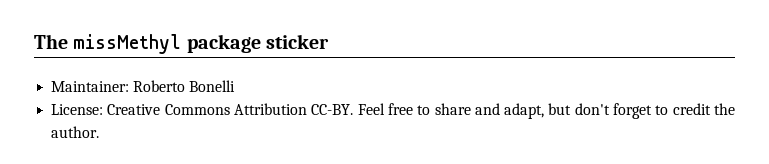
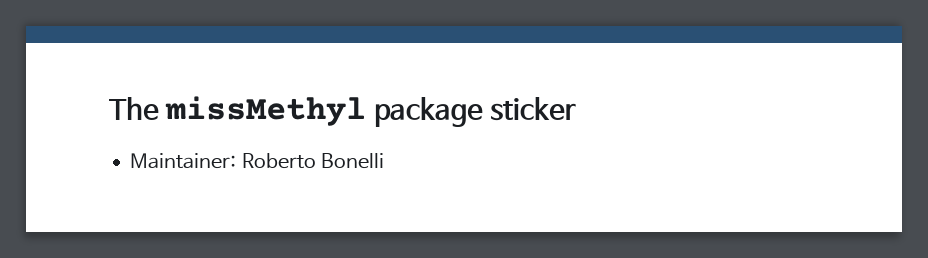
- License: Creative Commons Attribution CC-BY. Feel free to share and adapt, but don't forget to credit the author.

